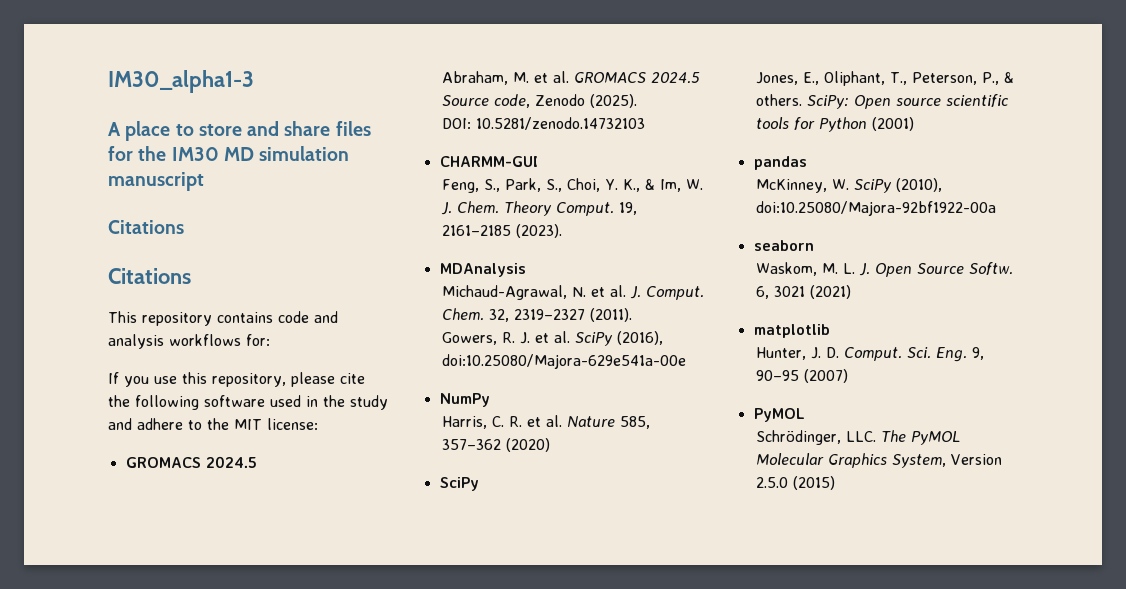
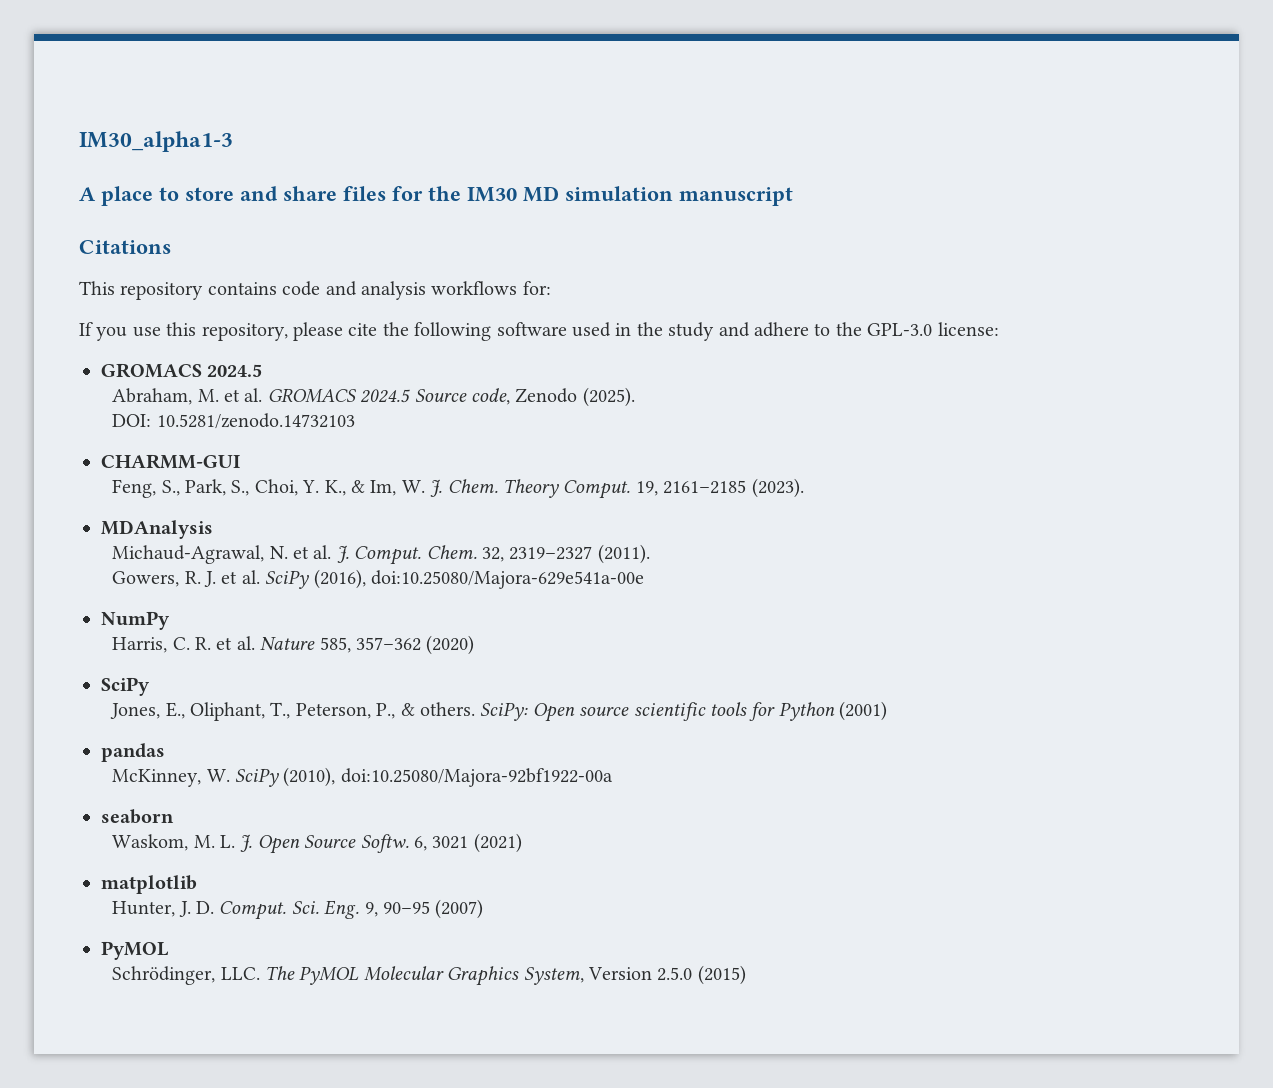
  A place to store and share files for the IM30 MD simulation manuscript
- Citations
- If you use this repository, please cite the following software used in the study and adhere to the MIT license:
+ If you use this repository, please cite the following software used in the study and adhere to the GPL-3.0 license:

